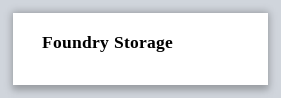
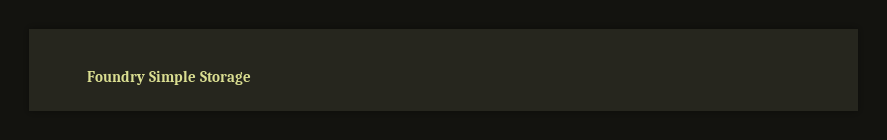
- Foundry Storage
+ Foundry Simple Storage

